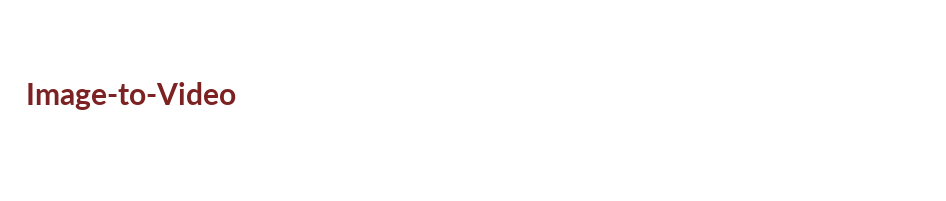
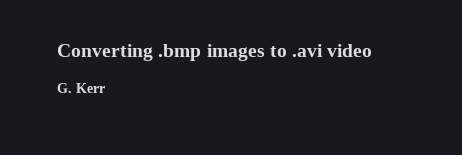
- Image-to-Video
+ Converting .bmp images to .avi video
+ G. Kerr

